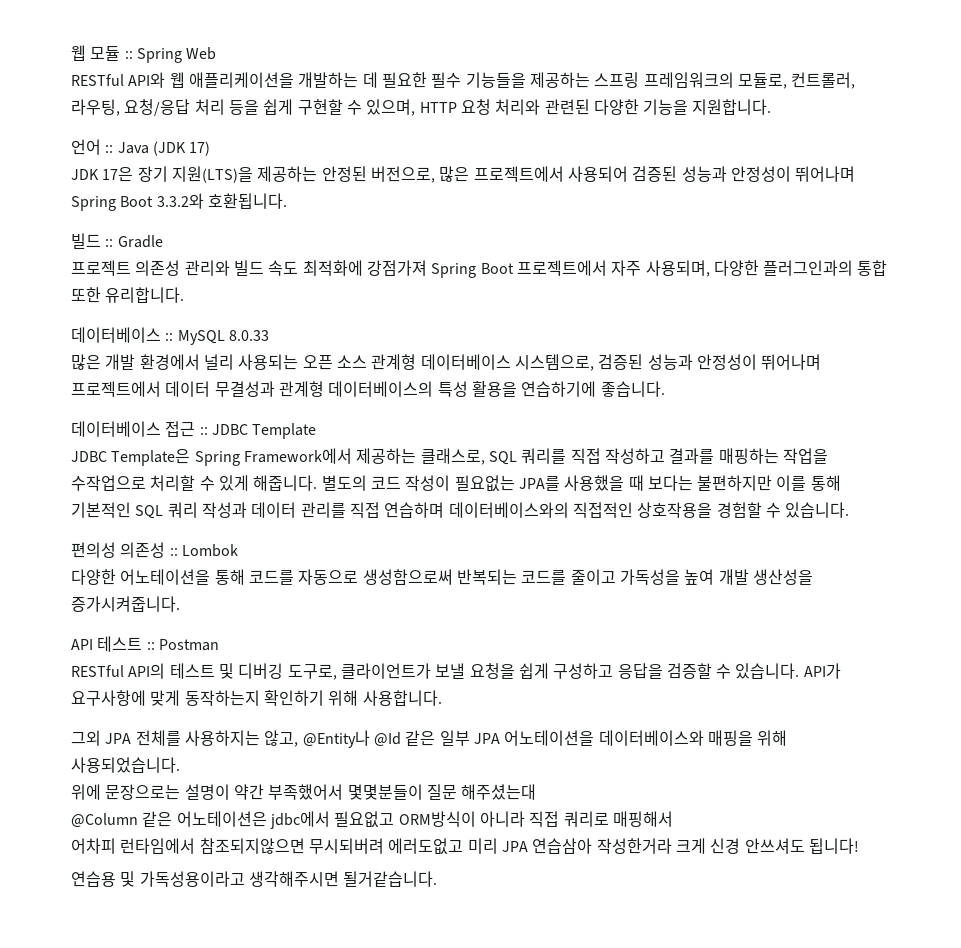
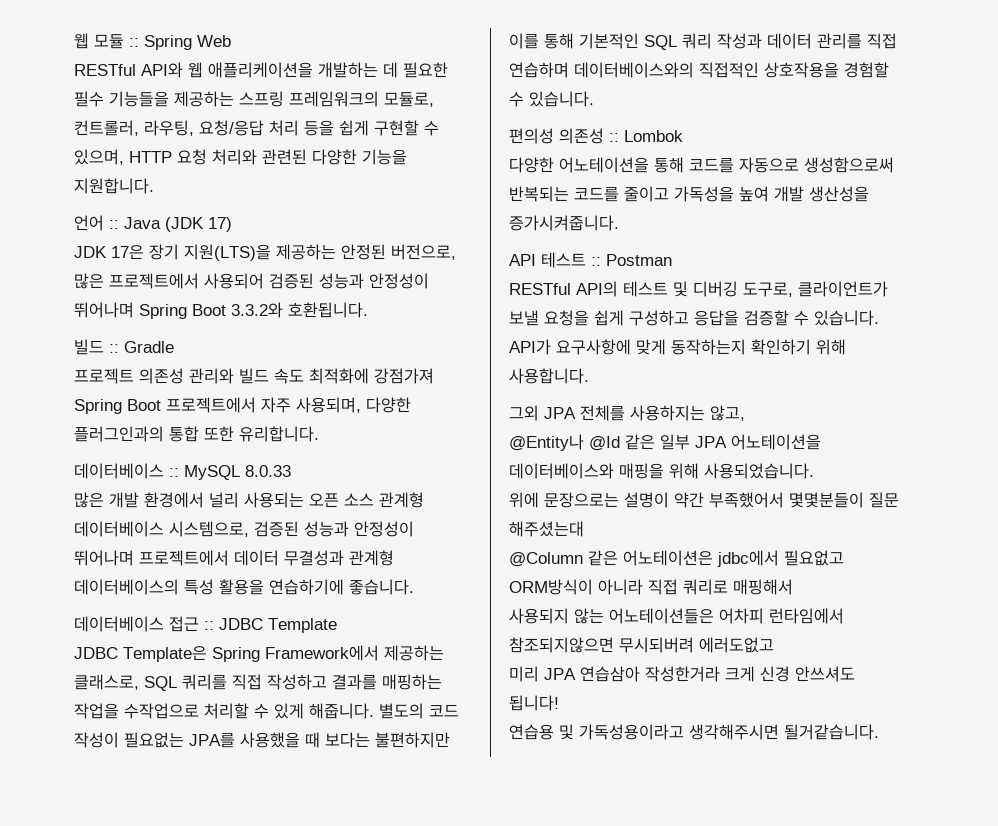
- 그외 JPA 전체를 사용하지는 않고, @Entity나 @Id 같은 일부 JPA 어노테이션을 데이터베이스와 매핑을 위해 사용되었습니다.
+ 그외 JPA 전체를 사용하지는 않고,
+ @Entity나 @Id 같은 일부 JPA 어노테이션을 데이터베이스와 매핑을 위해 사용되었습니다.
- 어차피 런타임에서 참조되지않으면 무시되버려 에러도없고 미리 JPA 연습삼아 작성한거라 크게 신경 안쓰셔도 됩니다!
+ 사용되지 않는 어노테이션들은 어차피 런타임에서 참조되지않으면 무시되버려 에러도없고
+ 미리 JPA 연습삼아 작성한거라 크게 신경 안쓰셔도 됩니다!

